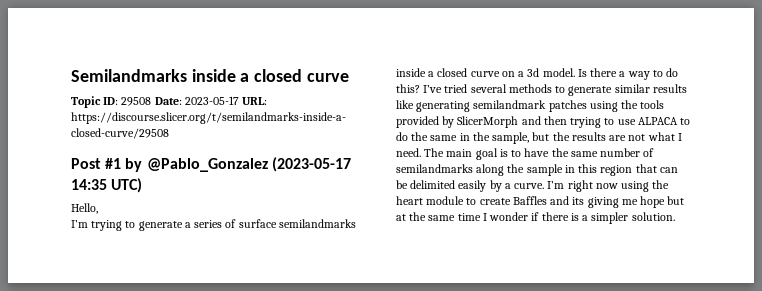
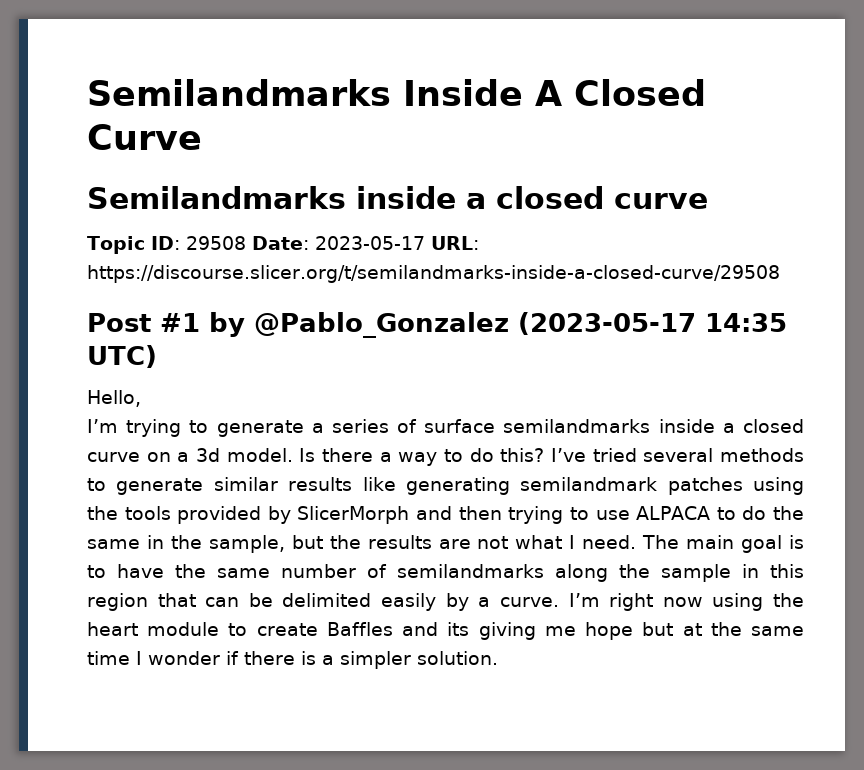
+ Semilandmarks Inside A Closed Curve

